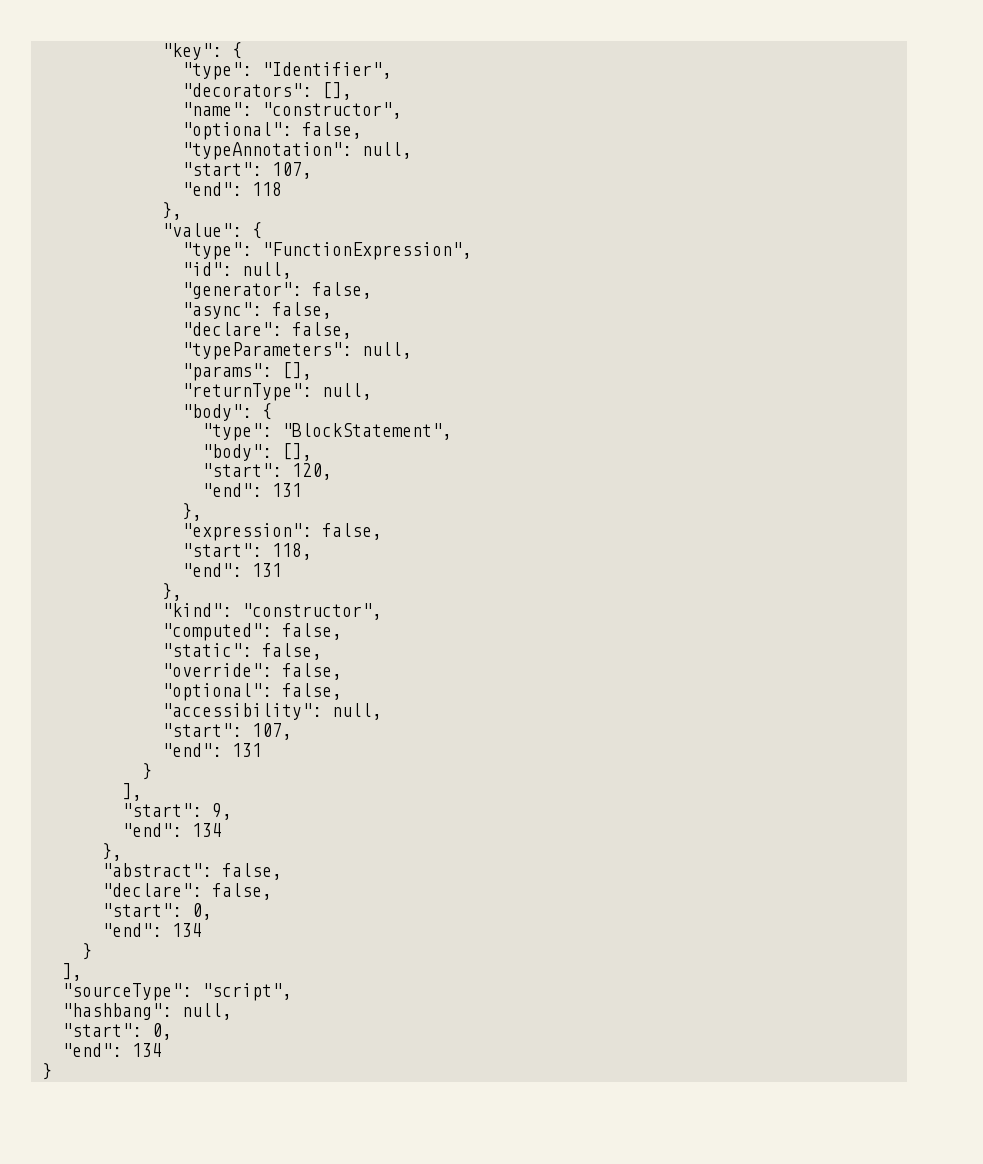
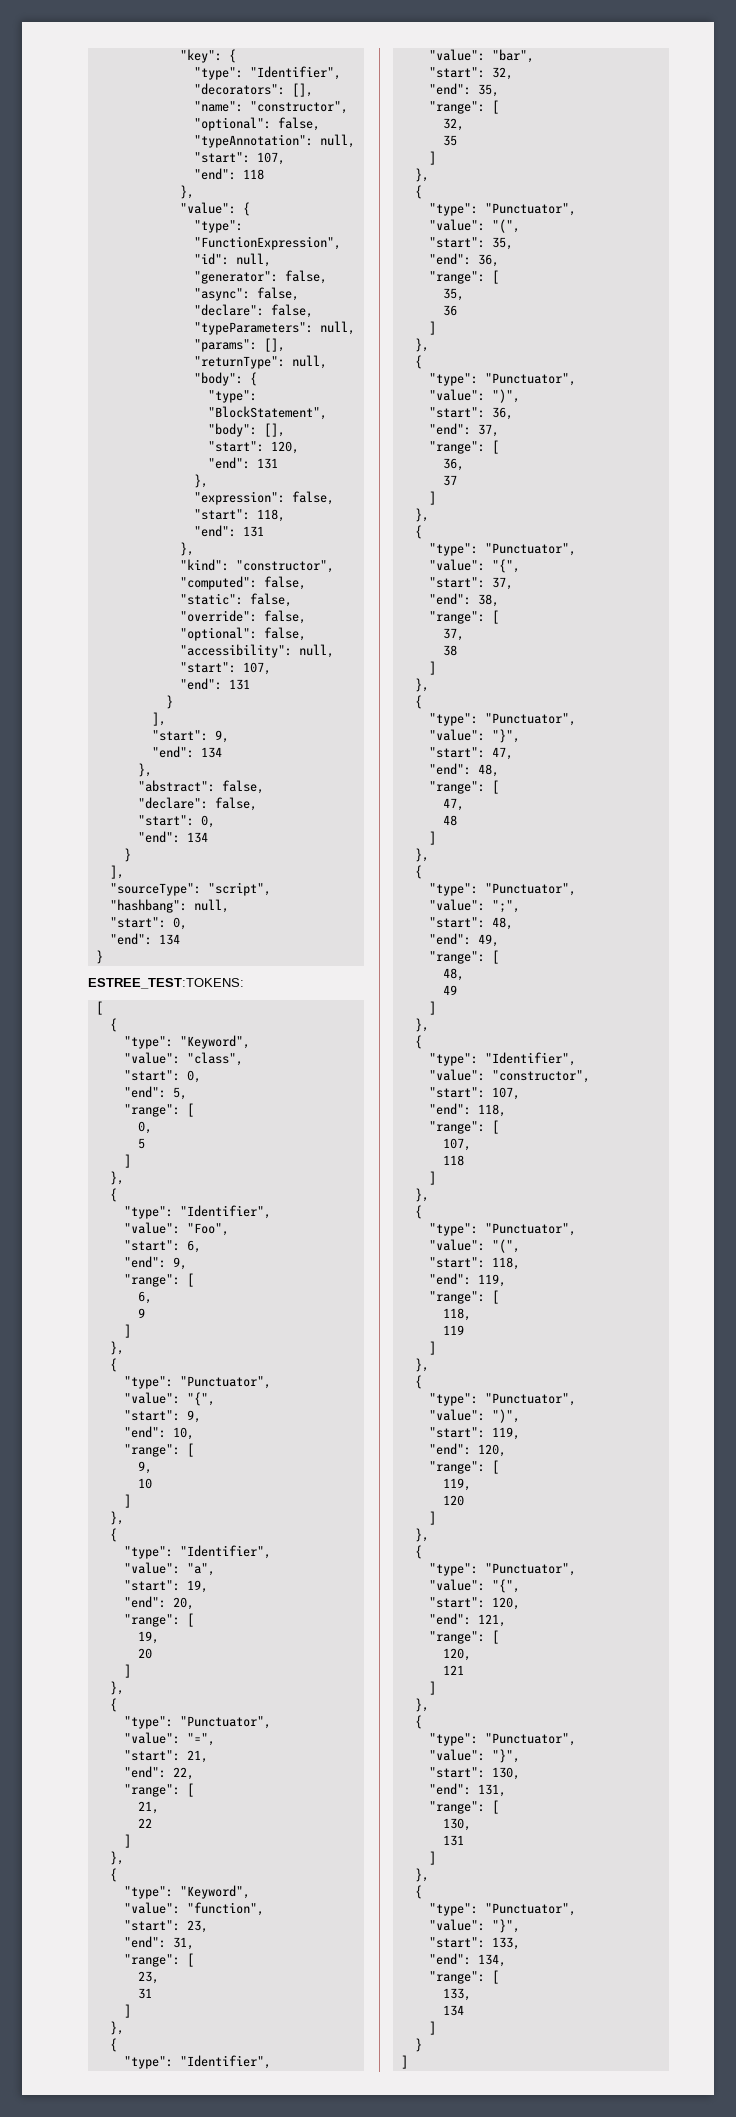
+ ESTREE_TEST:TOKENS:
+ [
+ {
+ "type": "Keyword",
+ "value": "class",
+ "start": 0,
+ "end": 5,
+ "range": [
+ 0,
+ 5
+ ]
+ },
+ {
+ "type": "Identifier",
+ "value": "Foo",
+ "start": 6,
+ "end": 9,
+ "range": [
+ 6,
+ 9
+ ]
+ },
+ {
+ "type": "Punctuator",
+ "value": "{",
+ "start": 9,
+ "end": 10,
+ "range": [
+ 9,
+ 10
+ ]
+ },
+ {
+ "type": "Identifier",
+ "value": "a",
+ "start": 19,
+ "end": 20,
+ "range": [
+ 19,
+ 20
+ ]
+ },
+ {
+ "type": "Punctuator",
+ "value": "=",
+ "start": 21,
+ "end": 22,
+ "range": [
+ 21,
+ 22
+ ]
+ },
+ {
+ "type": "Keyword",
+ "value": "function",
+ "start": 23,
+ "end": 31,
+ "range": [
+ 23,
+ 31
+ ]
+ },
+ {
+ "type": "Identifier",
+ "value": "bar",
+ "start": 32,
+ "end": 35,
+ "range": [
+ 32,
+ 35
+ ]
+ },
+ {
+ "type": "Punctuator",
+ "value": "(",
+ "start": 35,
+ "end": 36,
+ "range": [
+ 35,
+ 36
+ ]
+ },
+ {
+ "type": "Punctuator",
+ "value": ")",
+ "start": 36,
+ "end": 37,
+ "range": [
+ 36,
+ 37
+ ]
+ },
+ {
+ "type": "Punctuator",
+ "value": "{",
+ "start": 37,
+ "end": 38,
+ "range": [
+ 37,
+ 38
+ ]
+ },
+ {
+ "type": "Punctuator",
+ "value": "}",
+ "start": 47,
+ "end": 48,
+ "range": [
+ 47,
+ 48
+ ]
+ },
+ {
+ "type": "Punctuator",
+ "value": ";",
+ "start": 48,
+ "end": 49,
+ "range": [
+ 48,
+ 49
+ ]
+ },
+ {
+ "type": "Identifier",
+ "value": "constructor",
+ "start": 107,
+ "end": 118,
+ "range": [
+ 107,
+ 118
+ ]
+ },
+ {
+ "type": "Punctuator",
+ "value": "(",
+ "start": 118,
+ "end": 119,
+ "range": [
+ 118,
+ 119
+ ]
+ },
+ {
+ "type": "Punctuator",
+ "value": ")",
+ "start": 119,
+ "end": 120,
+ "range": [
+ 119,
+ 120
+ ]
+ },
+ {
+ "type": "Punctuator",
+ "value": "{",
+ "start": 120,
+ "end": 121,
+ "range": [
+ 120,
+ 121
+ ]
+ },
+ {
+ "type": "Punctuator",
+ "value": "}",
+ "start": 130,
+ "end": 131,
+ "range": [
+ 130,
+ 131
+ ]
+ },
+ {
+ "type": "Punctuator",
+ "value": "}",
+ "start": 133,
+ "end": 134,
+ "range": [
+ 133,
+ 134
+ ]
+ }
+ ]

